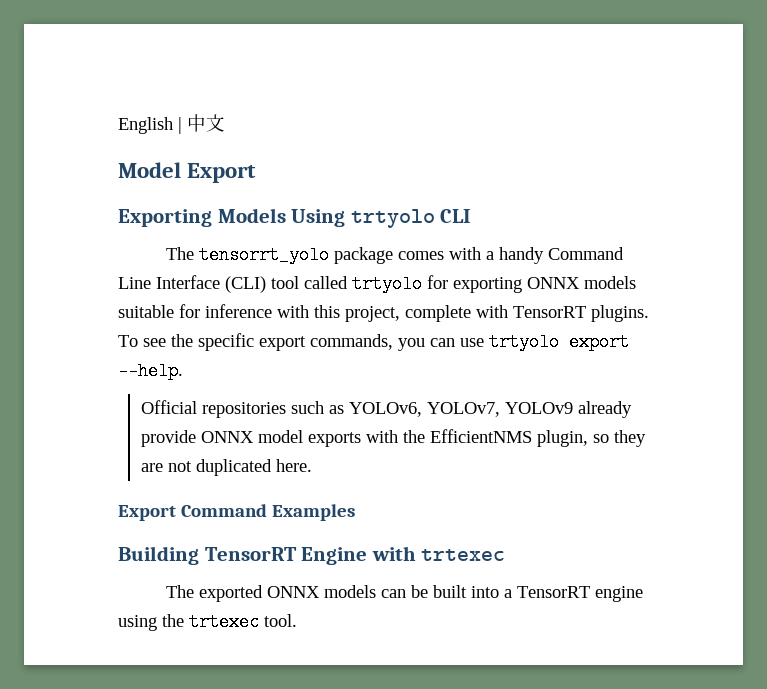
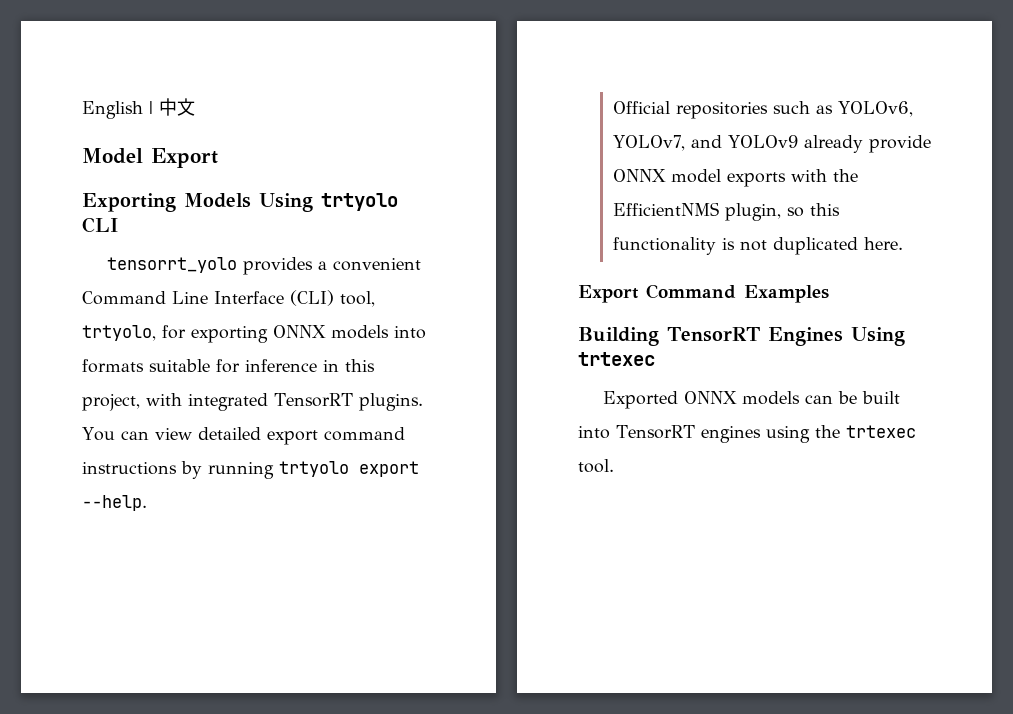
- The tensorrt_yolo package comes with a handy Command Line Interface (CLI) tool called trtyolo for exporting ONNX models suitable for inference with this project, complete with TensorRT plugins. To see the specific export commands, you can use trtyolo export --help.
+ tensorrt_yolo provides a convenient Command Line Interface (CLI) tool, trtyolo, for exporting ONNX models into formats suitable for inference in this project, with integrated TensorRT plugins. You can view detailed export command instructions by running trtyolo export --help.
- Official repositories such as YOLOv6, YOLOv7, YOLOv9 already provide ONNX model exports with the EfficientNMS plugin, so they are not duplicated here.
+ Official repositories such as YOLOv6, YOLOv7, and YOLOv9 already provide ONNX model exports with the EfficientNMS plugin, so this functionality is not duplicated here.
- Building TensorRT Engine with trtexec
+ Building TensorRT Engines Using trtexec
- The exported ONNX models can be built into a TensorRT engine using the trtexec tool.
+ Exported ONNX models can be built into TensorRT engines using the trtexec tool.

